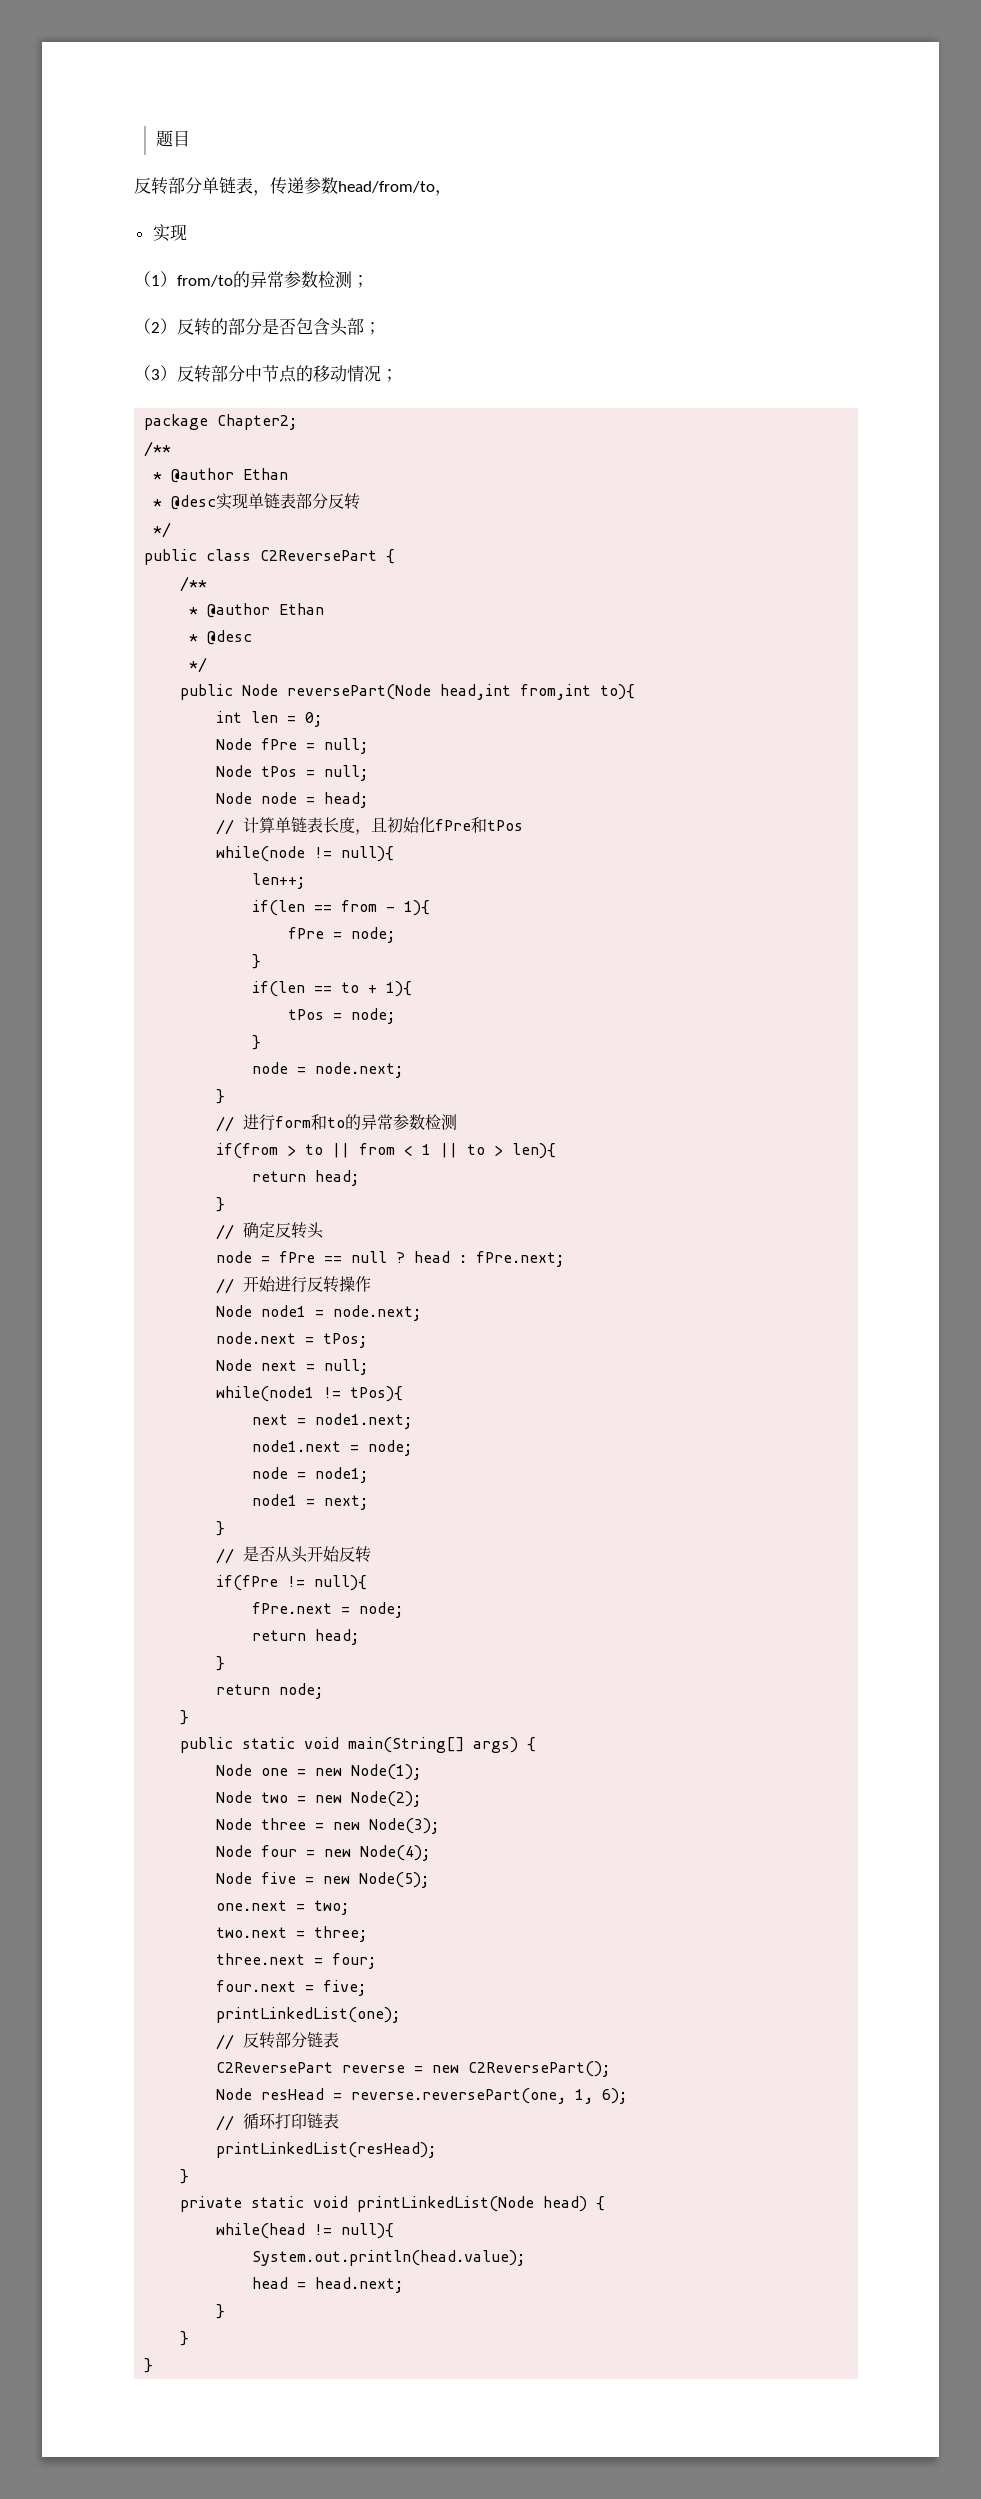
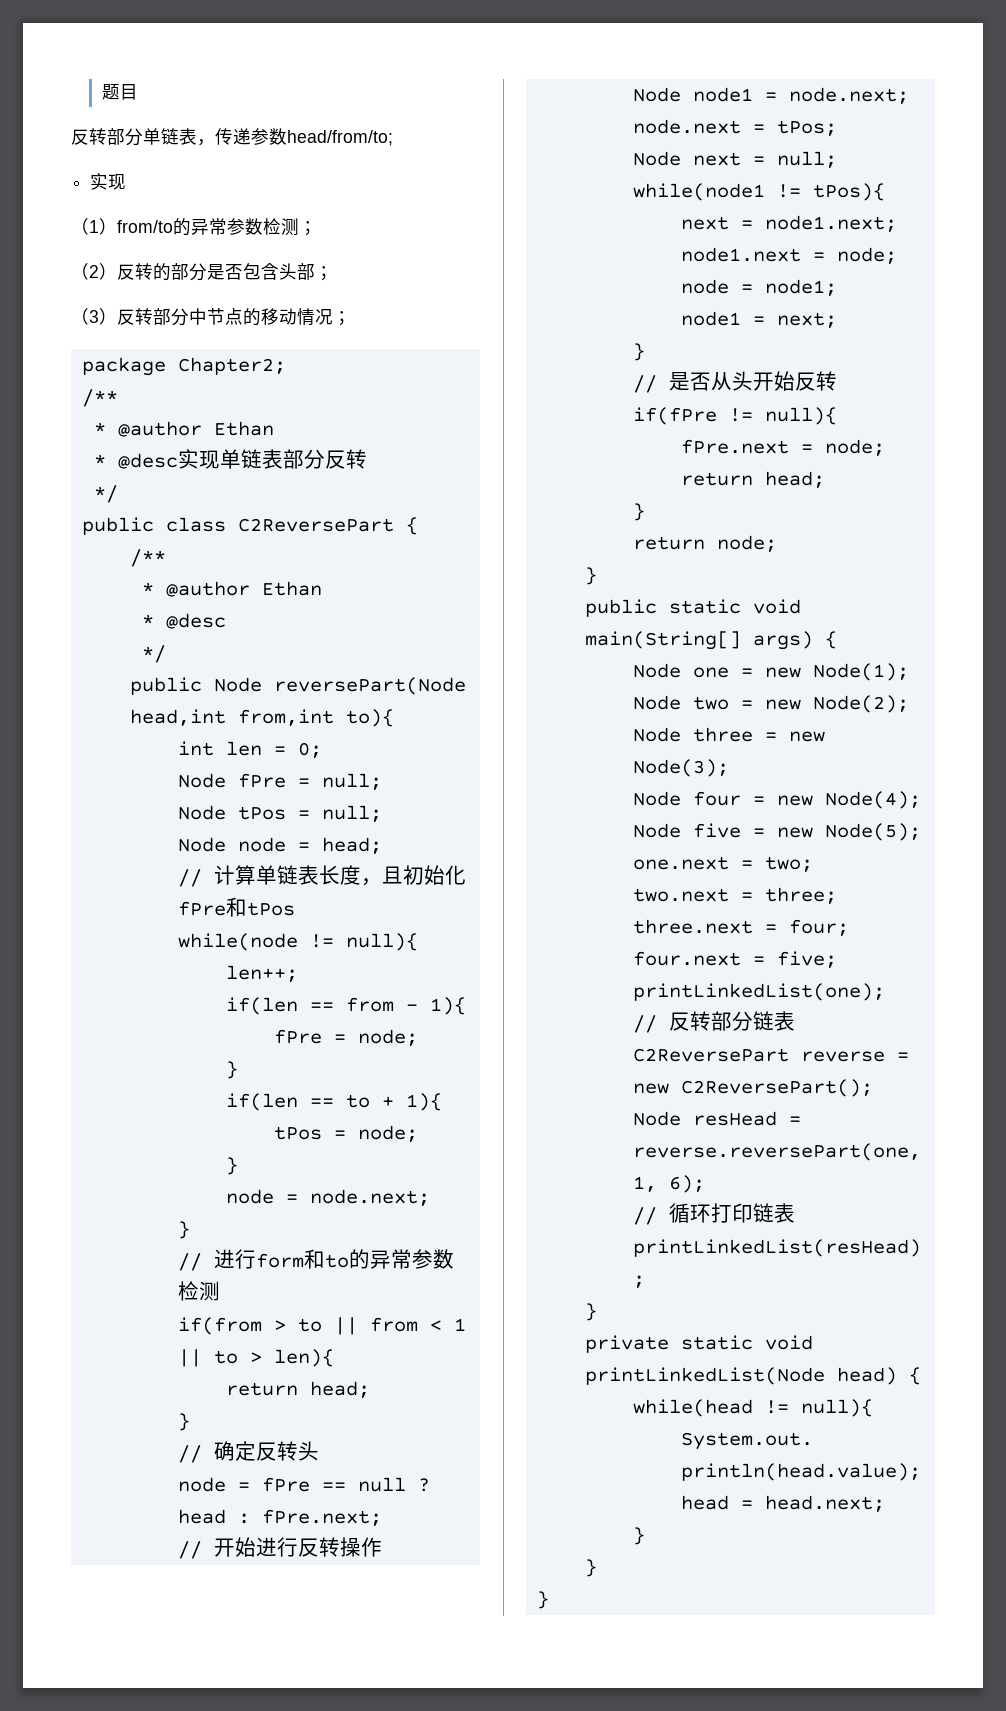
- 反转部分单链表，传递参数head/from/to，
+ 反转部分单链表，传递参数head/from/to;

